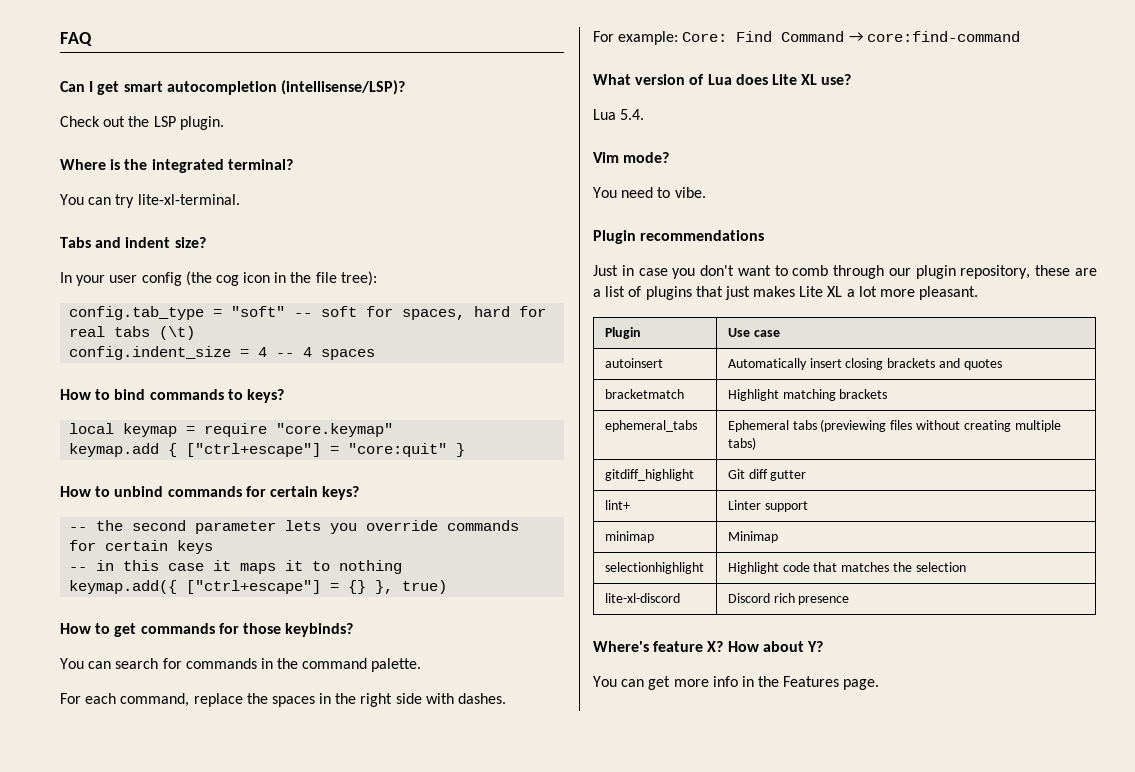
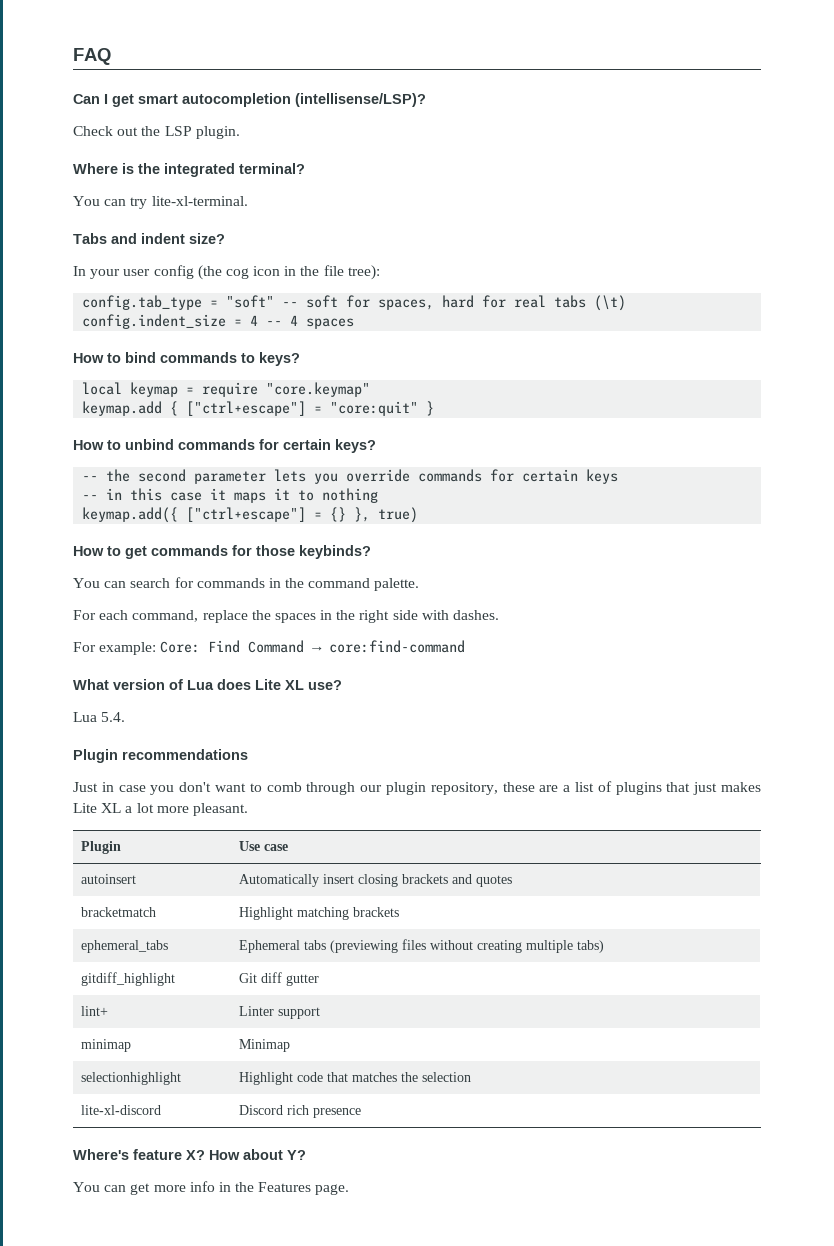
- Vim mode?
- You need to vibe.

